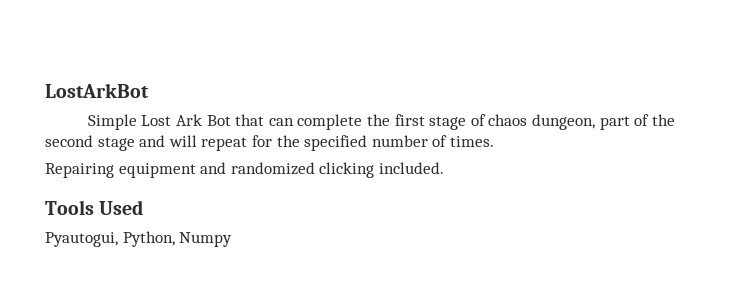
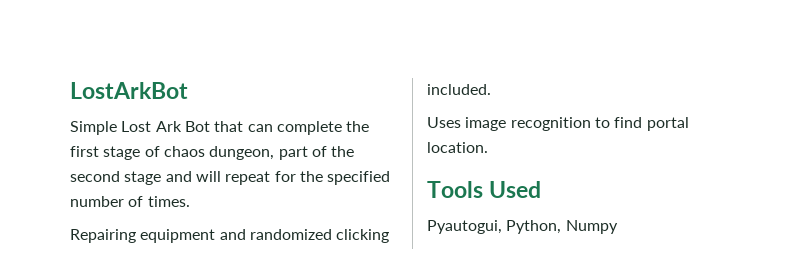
+ Uses image recognition to find portal location.

